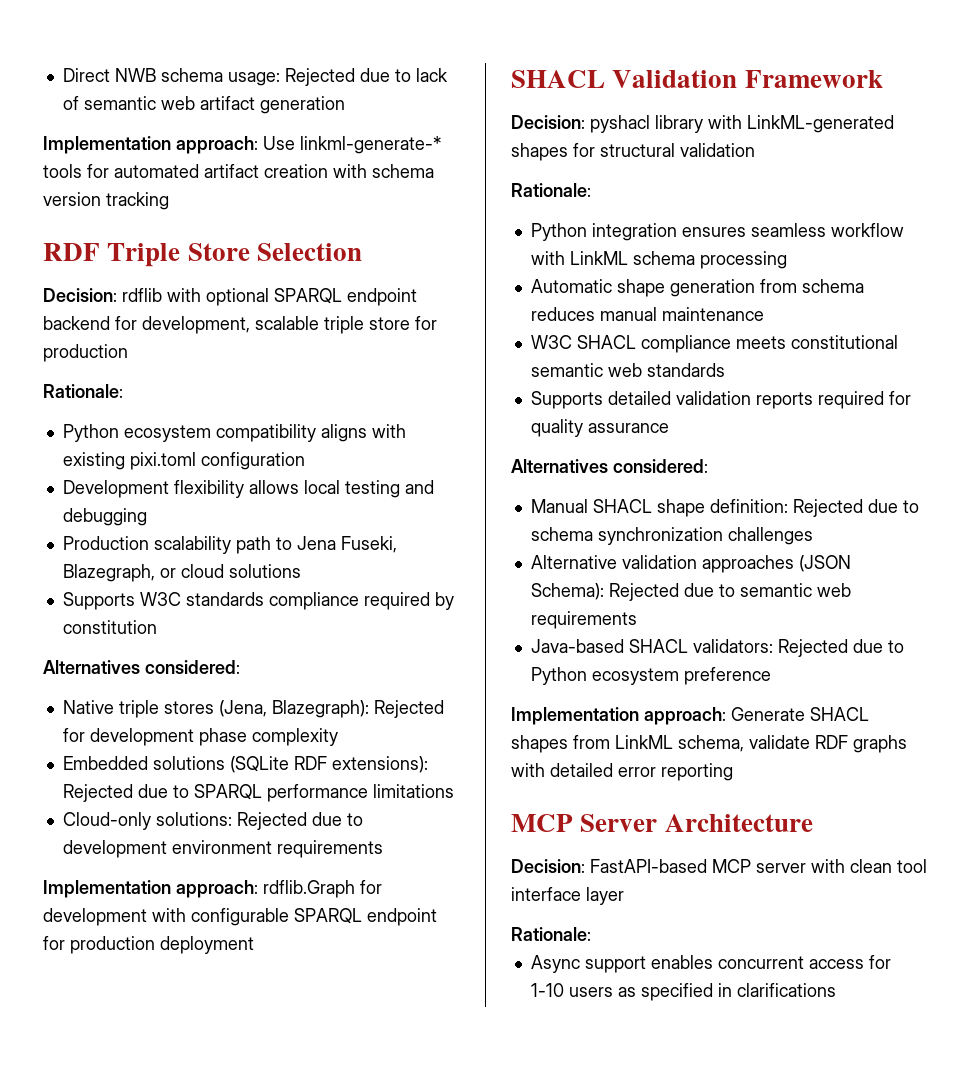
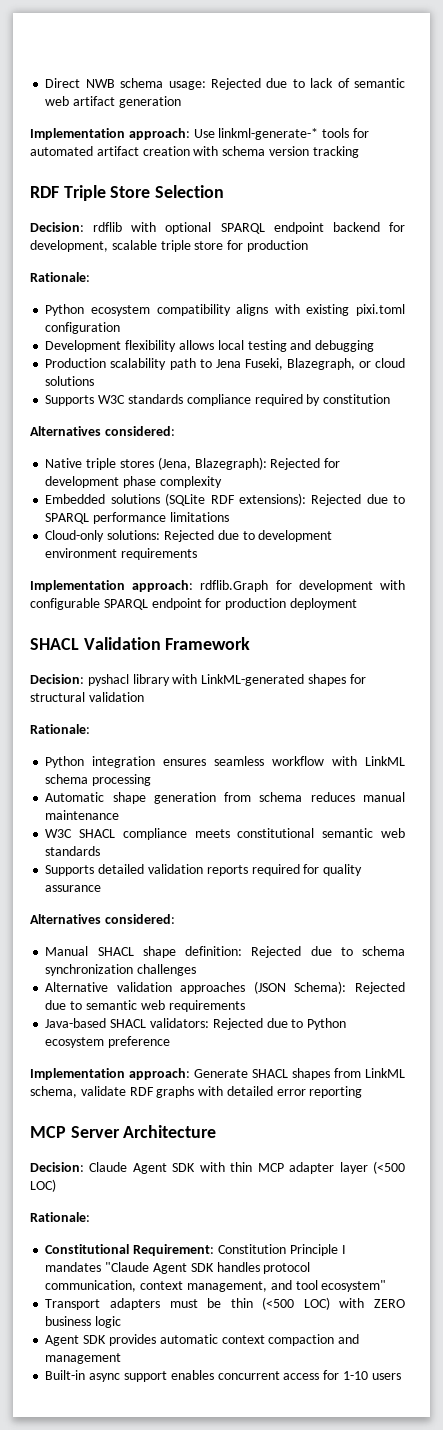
- Decision: FastAPI-based MCP server with clean tool interface layer
+ Decision: Claude Agent SDK with thin MCP adapter layer (<500 LOC)
  Rationale:
- Async support enables concurrent access for 1-10 users as specified in clarifications
+ Constitutional Requirement: Constitution Principle I mandates "Claude Agent SDK handles protocol communication, context management, and tool ecosystem"
+ Transport adapters must be thin (<500 LOC) with ZERO business logic
+ Agent SDK provides automatic context compaction and management
+ Built-in async support enables concurrent access for 1-10 users

